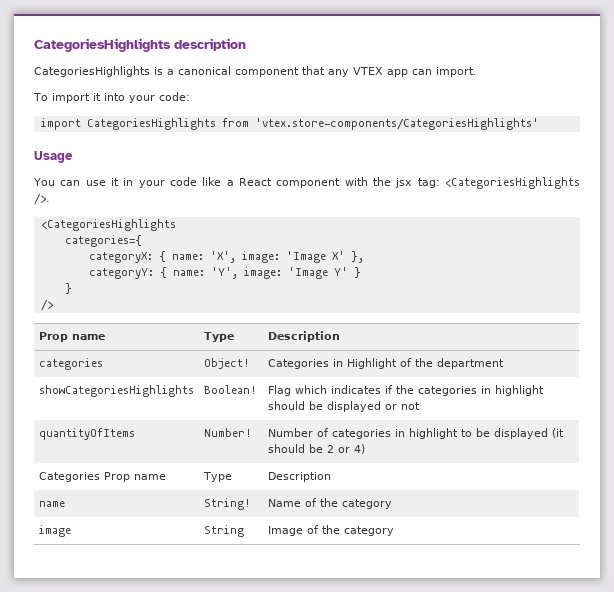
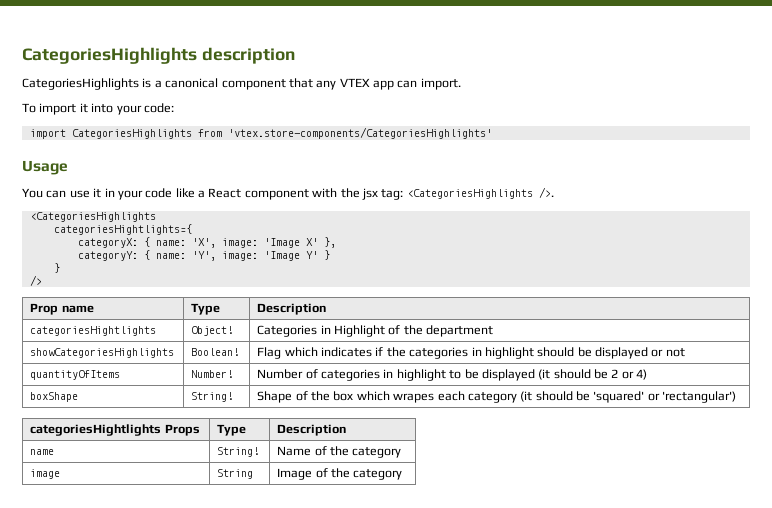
- categories={
+ categoriesHightlights={
- categories | Object! | Categories in Highlight of the department
+ categoriesHightlights | Object! | Categories in Highlight of the department
- Categories Prop name | Type | Description
+ boxShape | String! | Shape of the box which wrapes each category (it should be 'squared' or 'rectangular')
+ categoriesHightlights Props | Type | Description

